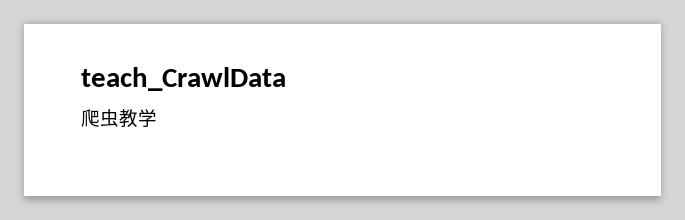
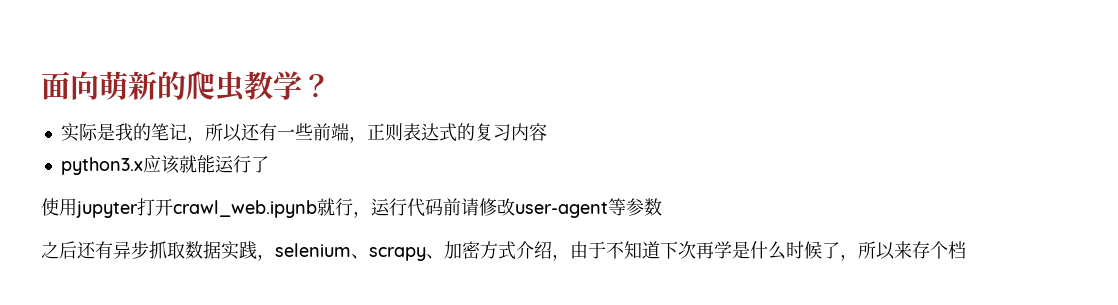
- teach_CrawlData
- 爬虫教学
+ 面向萌新的爬虫教学？
+ 实际是我的笔记，所以还有一些前端，正则表达式的复习内容
+ python3.x应该就能运行了
+ 使用jupyter打开crawl_web.ipynb就行，运行代码前请修改user-agent等参数
+ 之后还有异步抓取数据实践，selenium、scrapy、加密方式介绍，由于不知道下次再学是什么时候了，所以来存个档

